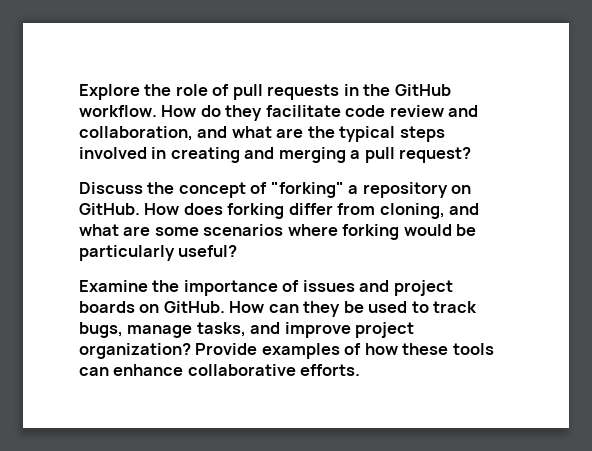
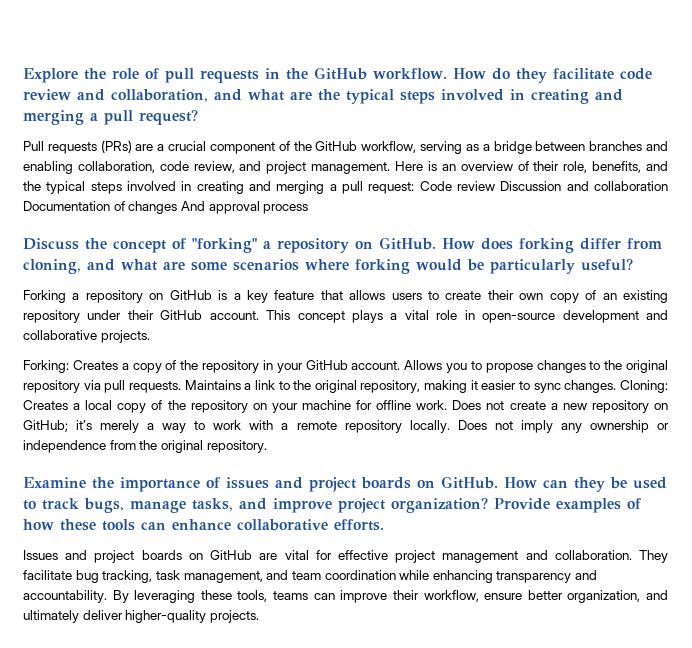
+ Pull requests (PRs) are a crucial component of the GitHub workflow, serving as a bridge between branches and enabling collaboration, code review, and project management. Here is an overview of their role, benefits, and the typical steps involved in creating and merging a pull request: Code review Discussion and collaboration Documentation of changes And approval process
+ Forking a repository on GitHub is a key feature that allows users to create their own copy of an existing repository under their GitHub account. This concept plays a vital role in open-source development and collaborative projects.
+ Forking: Creates a copy of the repository in your GitHub account. Allows you to propose changes to the original repository via pull requests. Maintains a link to the original repository, making it easier to sync changes. Cloning: Creates a local copy of the repository on your machine for offline work. Does not create a new repository on GitHub; it’s merely a way to work with a remote repository locally. Does not imply any ownership or independence from the original repository.
+ Issues and project boards on GitHub are vital for effective project management and collaboration. They facilitate bug tracking, task management, and team coordination while enhancing transparency and accountability. By leveraging these tools, teams can improve their workflow, ensure better organization, and ultimately deliver higher-quality projects.

